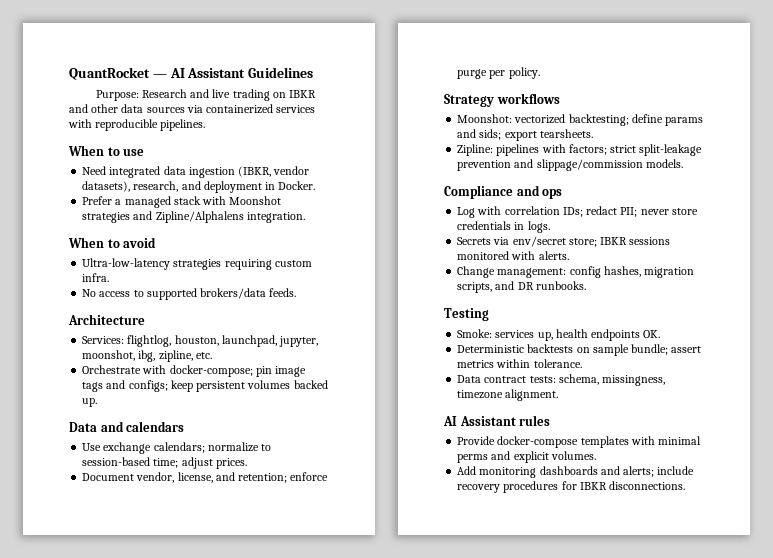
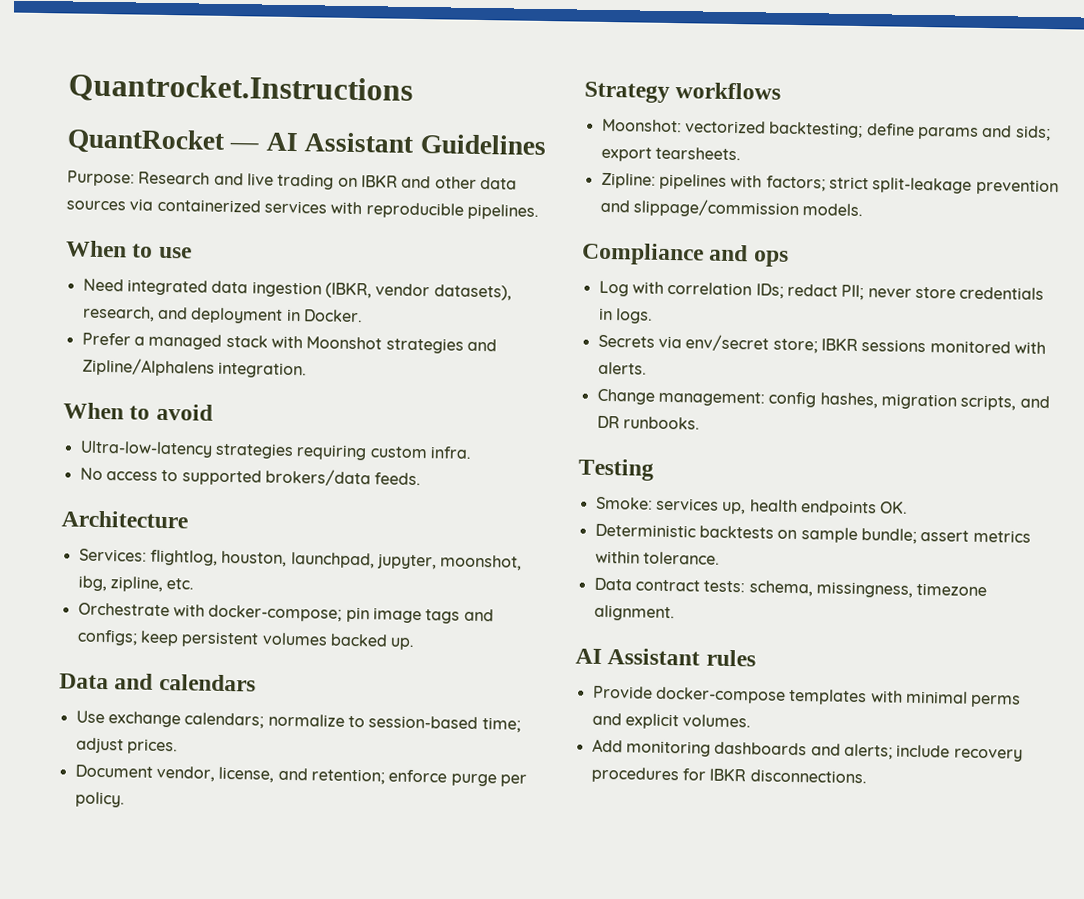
+ Quantrocket.Instructions

